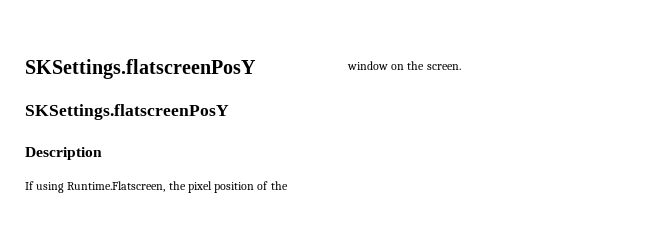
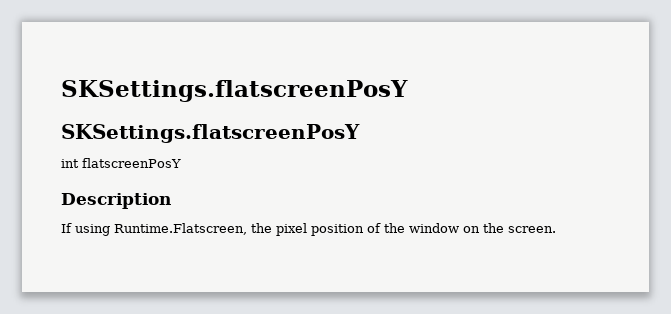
+ int flatscreenPosY

